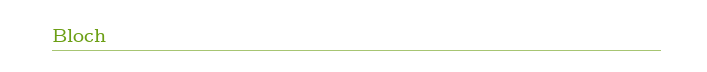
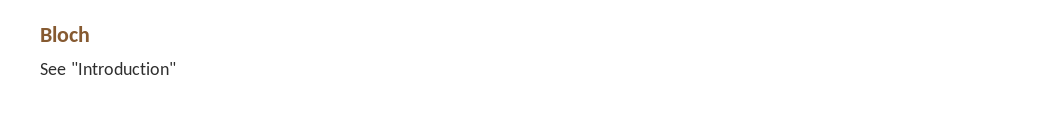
+ See "Introduction"

